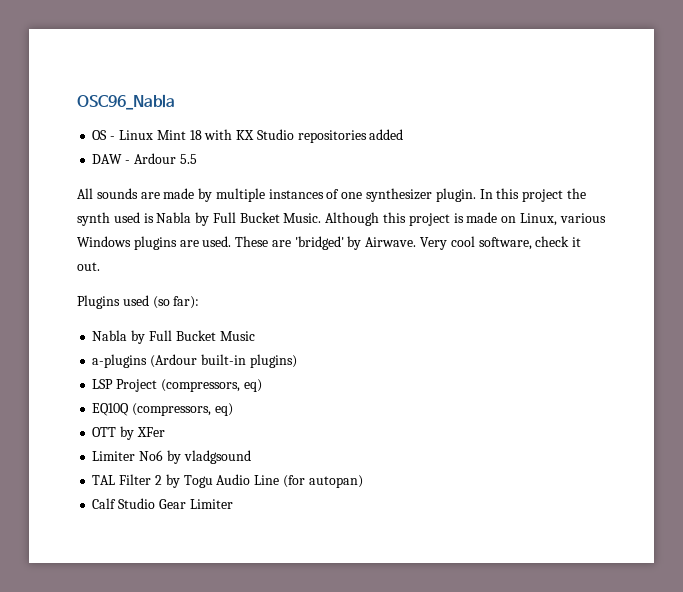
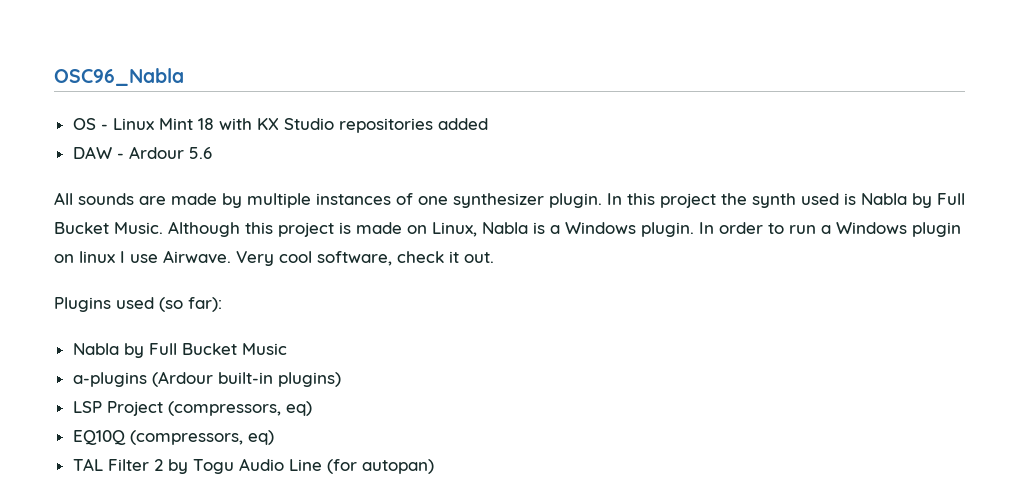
- DAW - Ardour 5.5
+ DAW - Ardour 5.6
- Although this project is made on Linux, various Windows plugins are used. These are 'bridged' by Airwave.
+ Although this project is made on Linux, Nabla is a Windows plugin. In order to run a Windows plugin on linux I use Airwave.
- OTT by XFer
- Limiter No6 by vladgsound
- Calf Studio Gear Limiter

